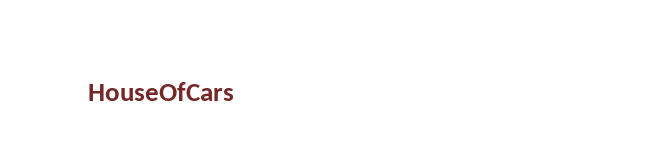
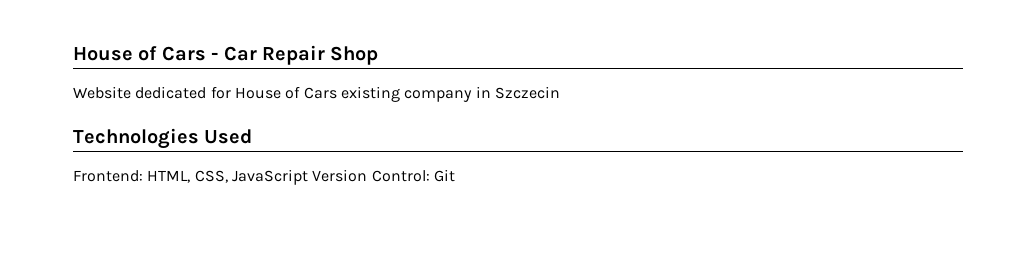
- HouseOfCars
+ House of Cars - Car Repair Shop
+ Website dedicated for House of Cars existing company in Szczecin
+ Technologies Used
+ Frontend: HTML, CSS, JavaScript Version Control: Git

